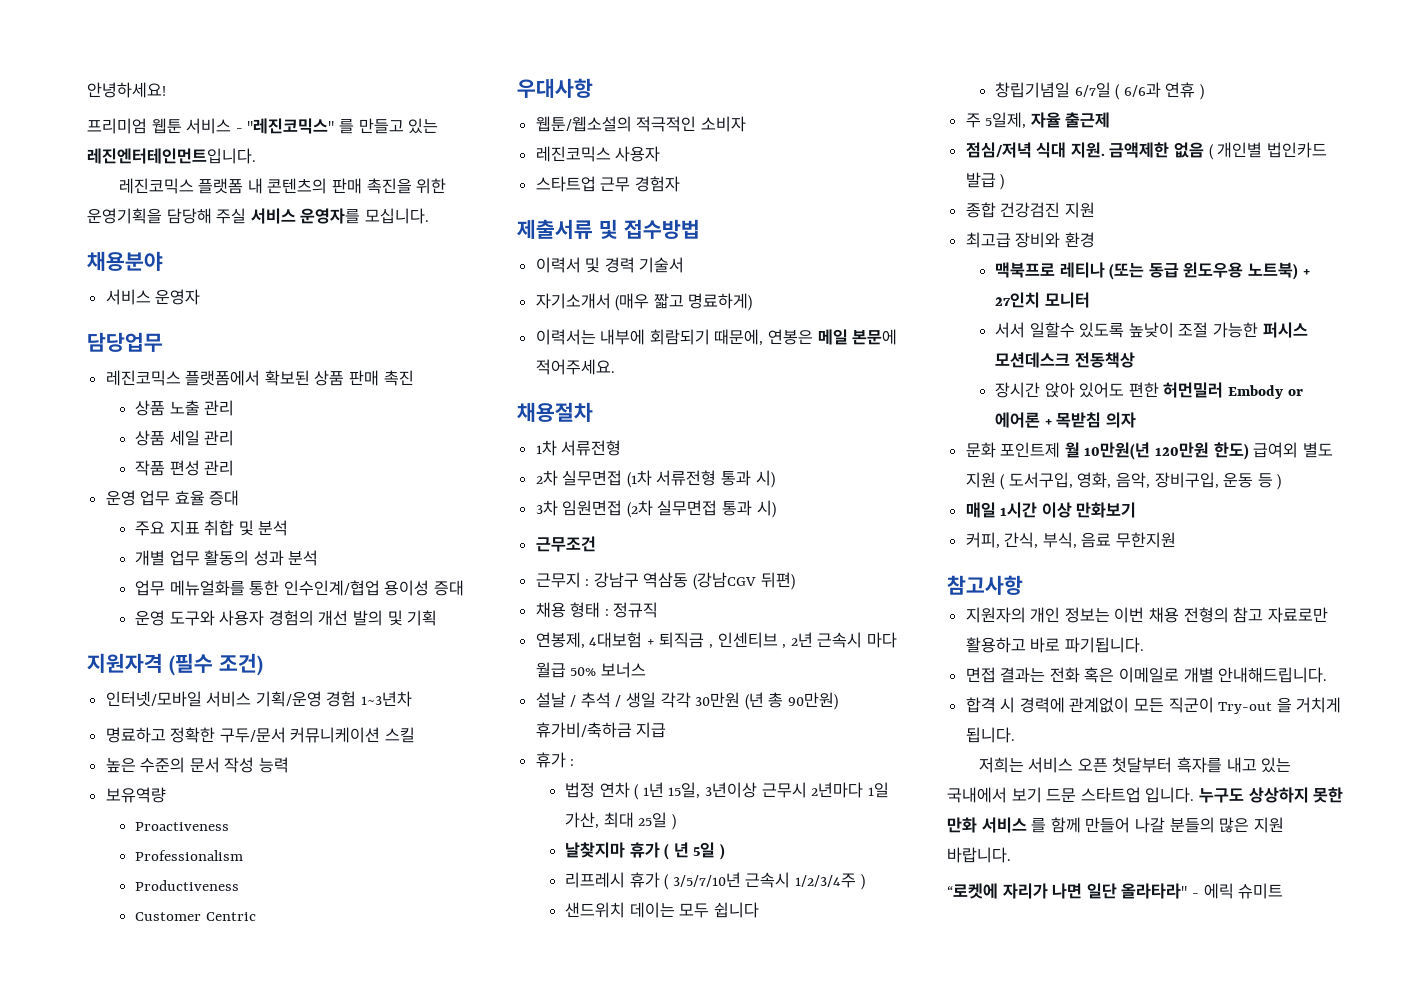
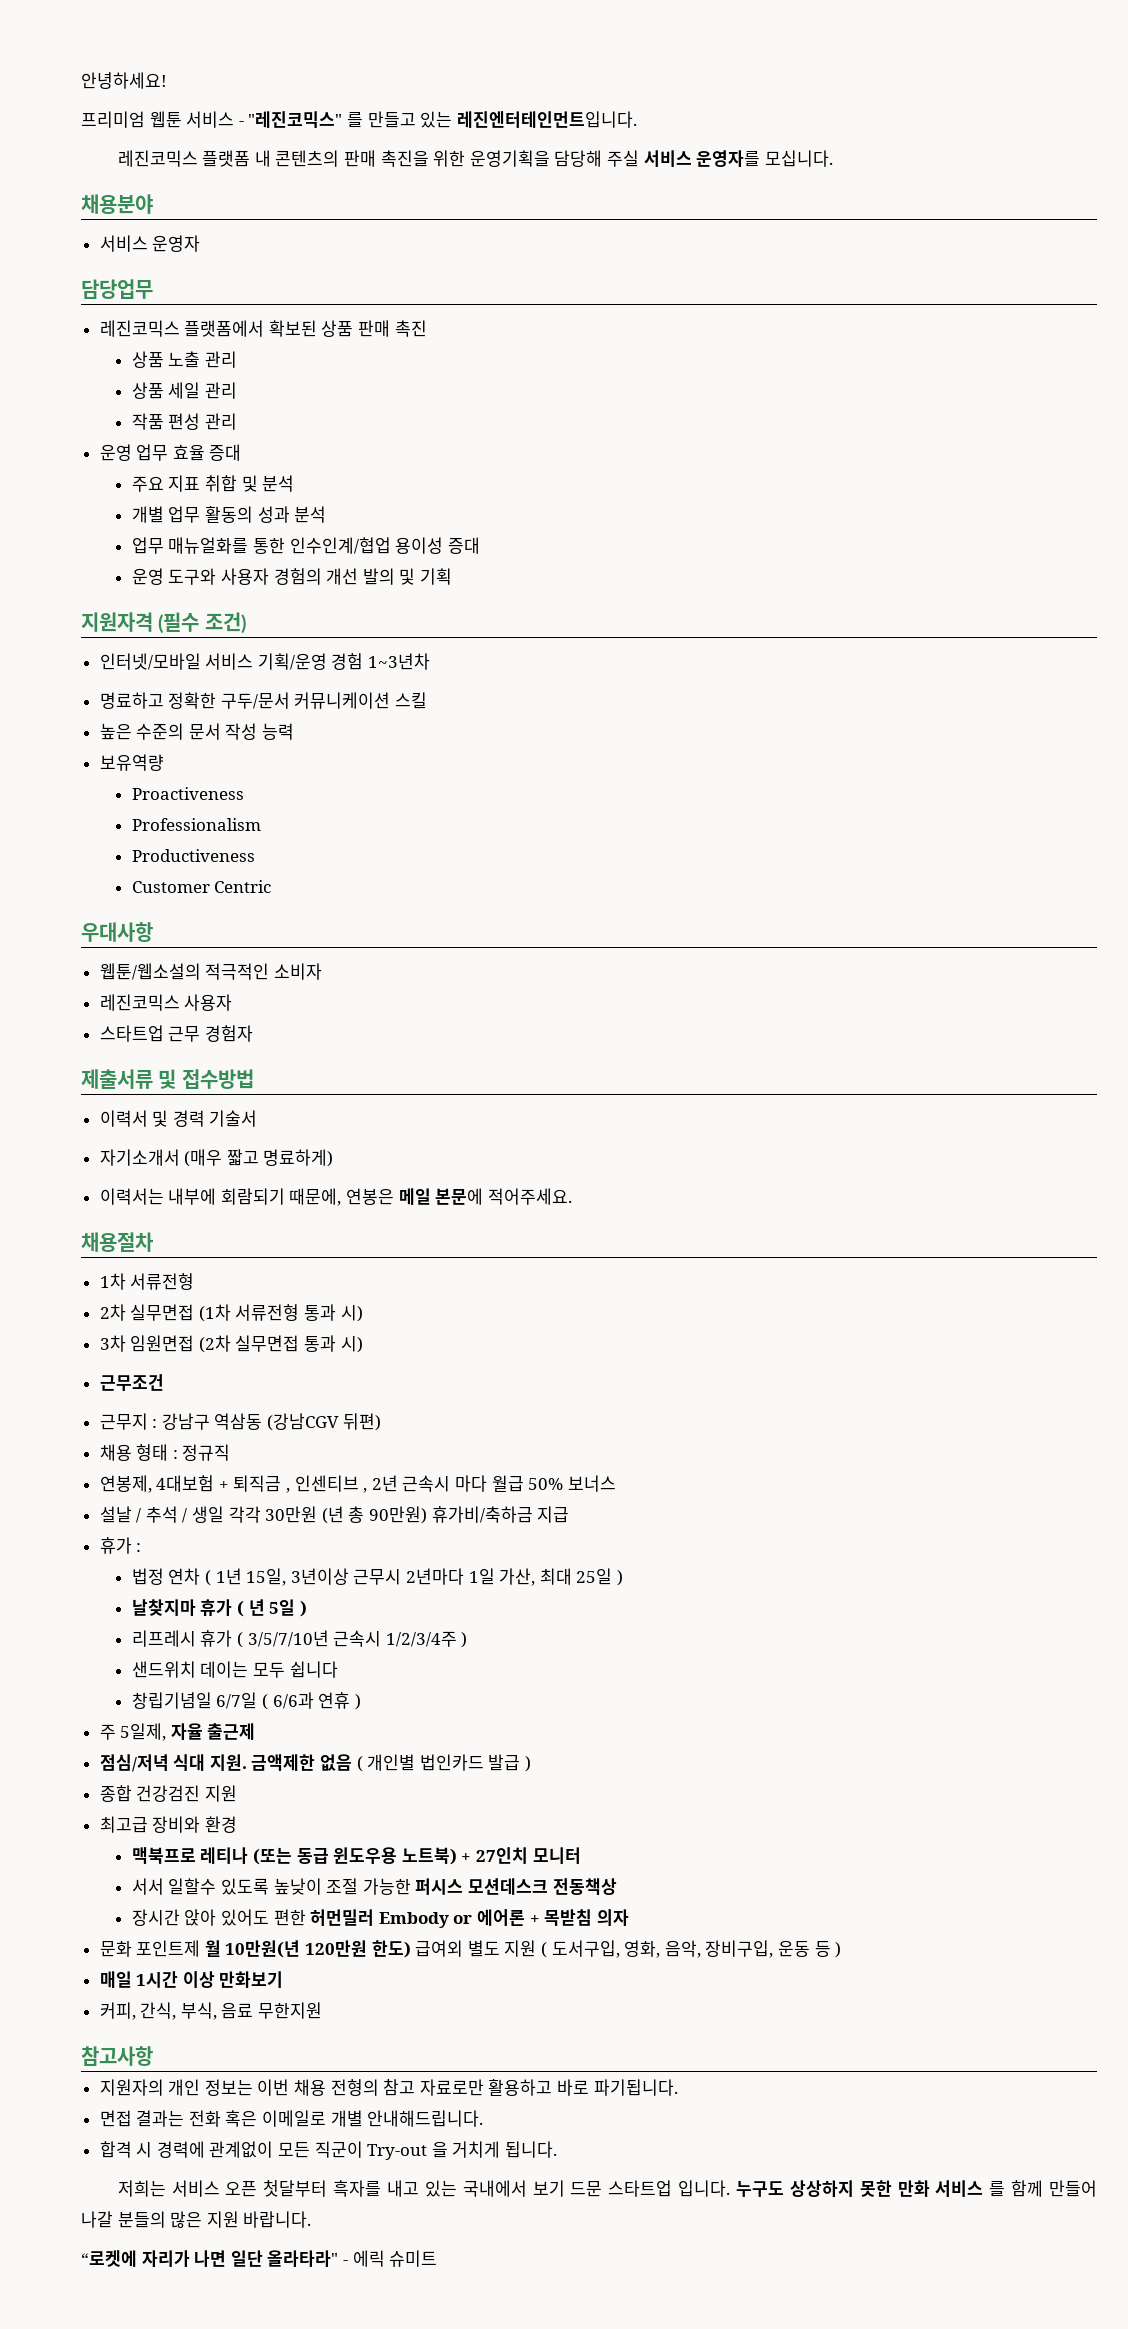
- 업무 메뉴얼화를 통한 인수인계/협업 용이성 증대
+ 업무 매뉴얼화를 통한 인수인계/협업 용이성 증대

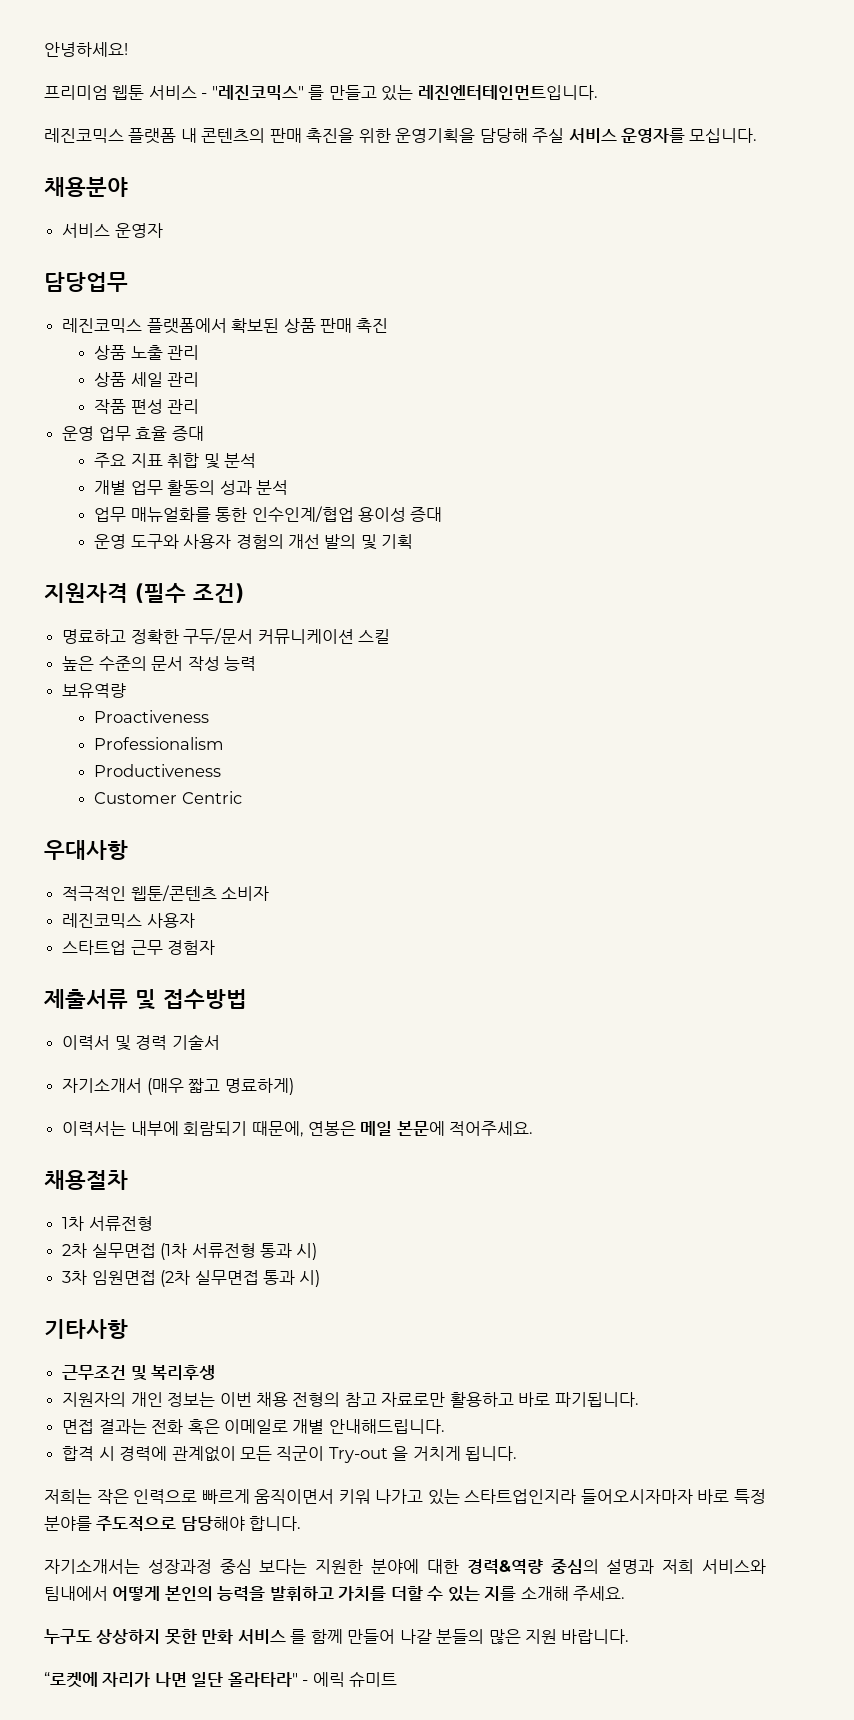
- 인터넷/모바일 서비스 기획/운영 경험 1~3년차
- 웹툰/웹소설의 적극적인 소비자
+ 적극적인 웹툰/콘텐츠 소비자
+ 기타사항
- 근무조건
- 근무지 : 강남구 역삼동 (강남CGV 뒤편)
- 채용 형태 : 정규직
- 연봉제, 4대보험 + 퇴직금 , 인센티브 , 2년 근속시 마다 월급 50% 보너스
- 설날 / 추석 / 생일 각각 30만원 (년 총 90만원) 휴가비/축하금 지급
- 휴가 :
- 법정 연차 ( 1년 15일, 3년이상 근무시 2년마다 1일 가산, 최대 25일 )
- 날찾지마 휴가 ( 년 5일 )
- 리프레시 휴가 ( 3/5/7/10년 근속시 1/2/3/4주 )
- 샌드위치 데이는 모두 쉽니다
- 창립기념일 6/7일 ( 6/6과 연휴 )
- 주 5일제, 자율 출근제
- 점심/저녁 식대 지원. 금액제한 없음 ( 개인별 법인카드 발급 )
- 종합 건강검진 지원
- 최고급 장비와 환경
- 맥북프로 레티나 (또는 동급 윈도우용 노트북) + 27인치 모니터
- 서서 일할수 있도록 높낮이 조절 가능한 퍼시스 모션데스크 전동책상
- 장시간 앉아 있어도 편한 허먼밀러 Embody or 에어론 + 목받침 의자
- 문화 포인트제 월 10만원(년 120만원 한도) 급여외 별도 지원 ( 도서구입, 영화, 음악, 장비구입, 운동 등 )
- 매일 1시간 이상 만화보기
- 커피, 간식, 부식, 음료 무한지원
- 참고사항
+ 근무조건 및 복리후생
- 저희는 서비스 오픈 첫달부터 흑자를 내고 있는 국내에서 보기 드문 스타트업 입니다. 누구도 상상하지 못한 만화 서비스 를 함께 만들어 나갈 분들의 많은 지원 바랍니다.
+ 저희는 작은 인력으로 빠르게 움직이면서 키워 나가고 있는 스타트업인지라 들어오시자마자 바로 특정 분야를 주도적으로 담당해야 합니다.
+ 자기소개서는 성장과정 중심 보다는 지원한 분야에 대한 경력&역량 중심의 설명과 저희 서비스와 팀내에서 어떻게 본인의 능력을 발휘하고 가치를 더할 수 있는 지를 소개해 주세요.
+ 누구도 상상하지 못한 만화 서비스 를 함께 만들어 나갈 분들의 많은 지원 바랍니다.

